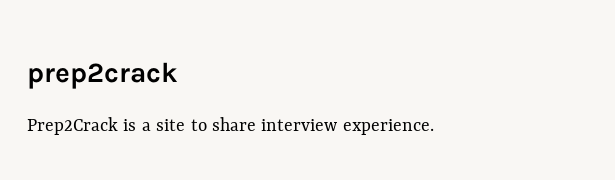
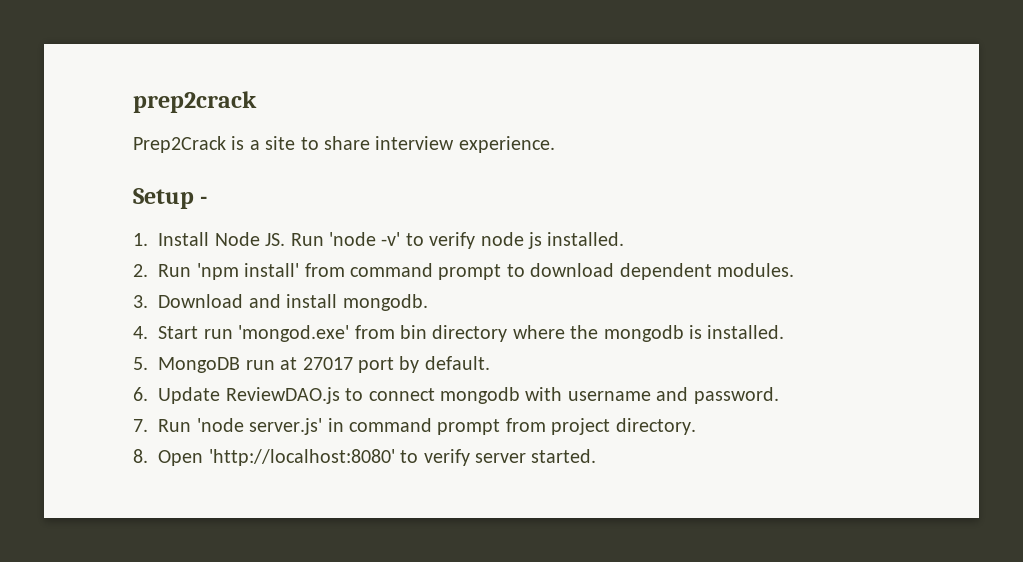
+ Setup -
+ 1. Install Node JS. Run 'node -v' to verify node js installed.
+ 2. Run 'npm install' from command prompt to download dependent modules.
+ 3. Download and install mongodb.
+ 4. Start run 'mongod.exe' from bin directory where the mongodb is installed.
+ 5. MongoDB run at 27017 port by default.
+ 6. Update ReviewDAO.js to connect mongodb with username and password.
+ 7. Run 'node server.js' in command prompt from project directory.
+ 8. Open 'http://localhost:8080' to verify server started.

